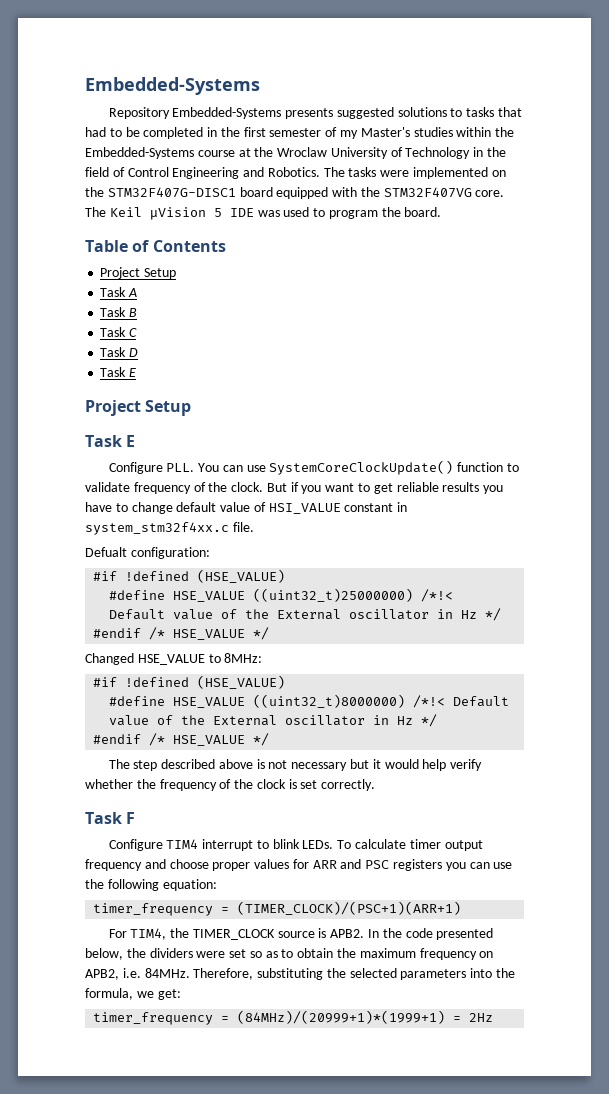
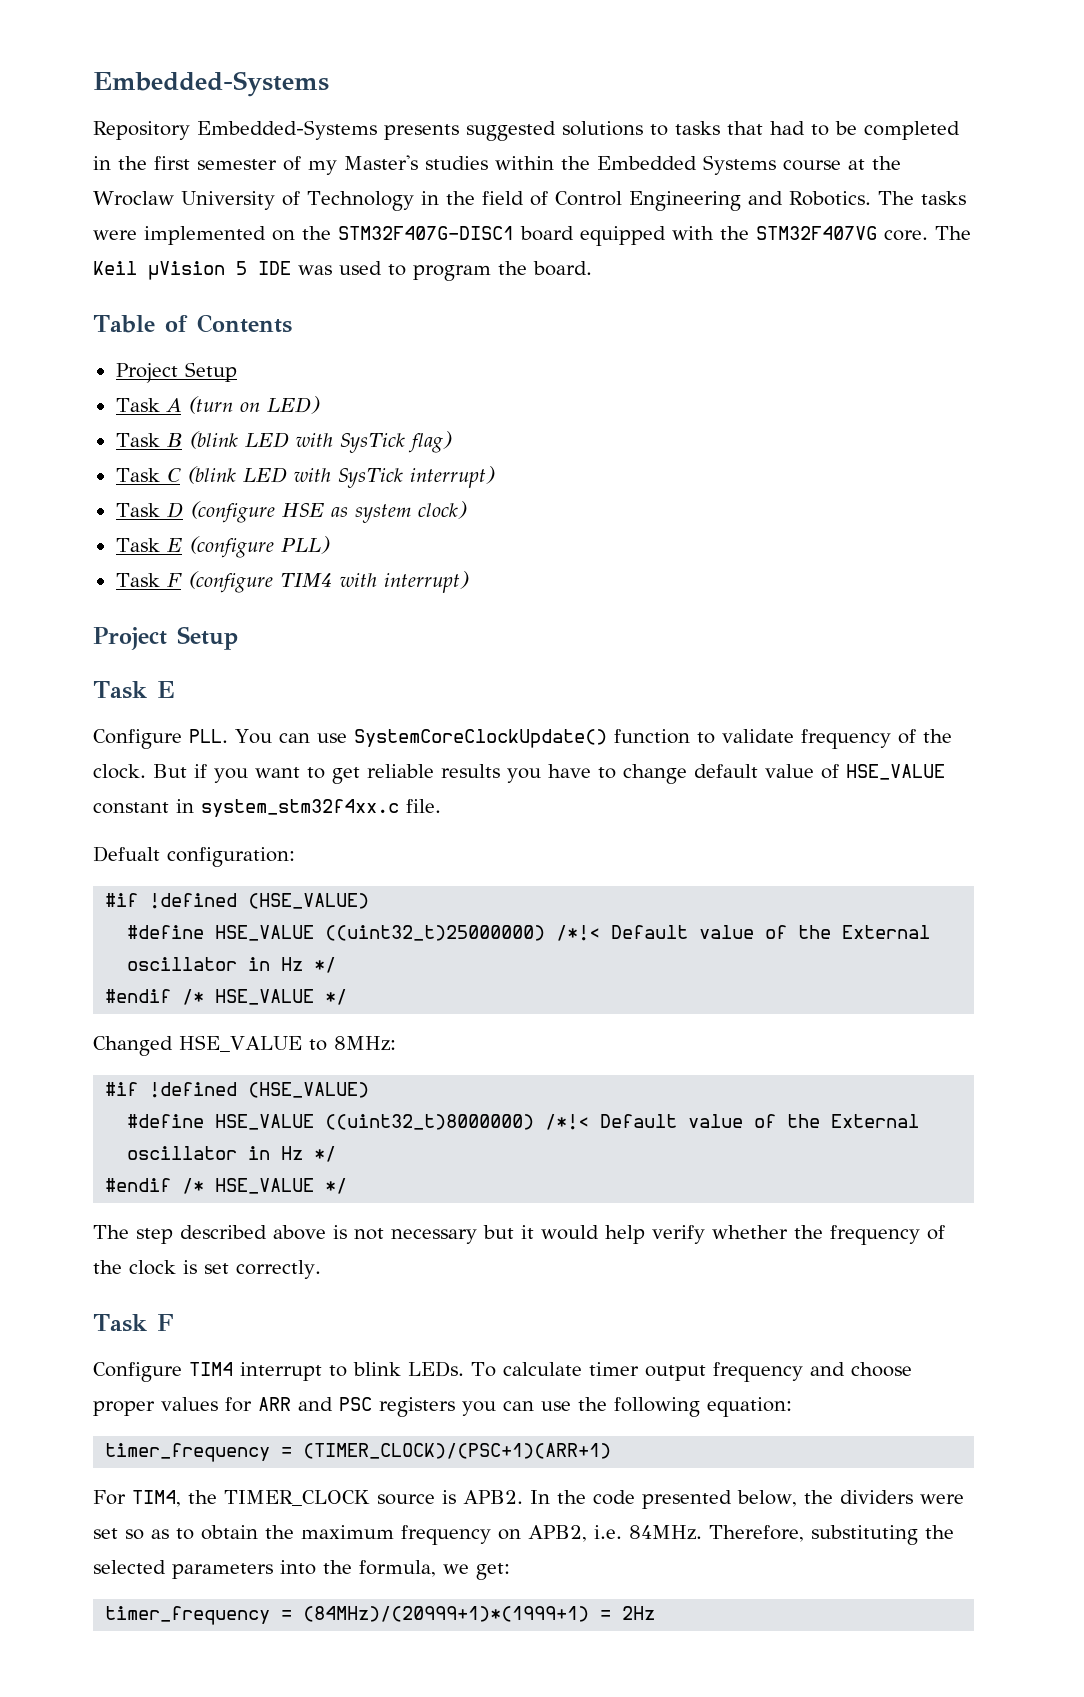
- Repository Embedded-Systems presents suggested solutions to tasks that had to be completed in the first semester of my Master's studies within the Embedded-Systems course at the Wroclaw University of Technology in the field of Control Engineering and Robotics.
+ Repository Embedded-Systems presents suggested solutions to tasks that had to be completed in the first semester of my Master's studies within the Embedded Systems course at the Wroclaw University of Technology in the field of Control Engineering and Robotics.
- Task A
+ Task A (turn on LED)
- Task B
- Task C
- Task D
- Task E
+ Task B (blink LED with SysTick flag)
+ Task C (blink LED with SysTick interrupt)
+ Task D (configure HSE as system clock)
+ Task E (configure PLL)
+ Task F (configure TIM4 with interrupt)
- But if you want to get reliable results you have to change default value of HSI_VALUE constant in system_stm32f4xx.c file.
+ But if you want to get reliable results you have to change default value of HSE_VALUE constant in system_stm32f4xx.c file.

